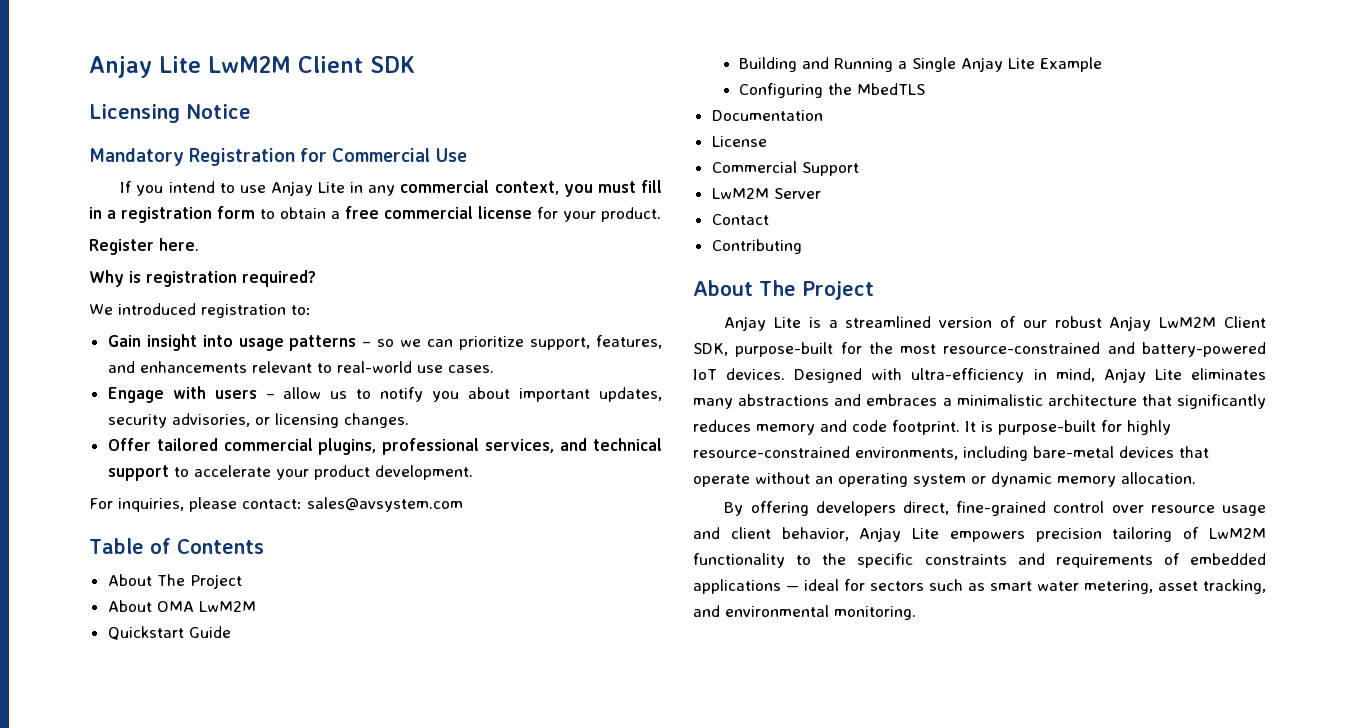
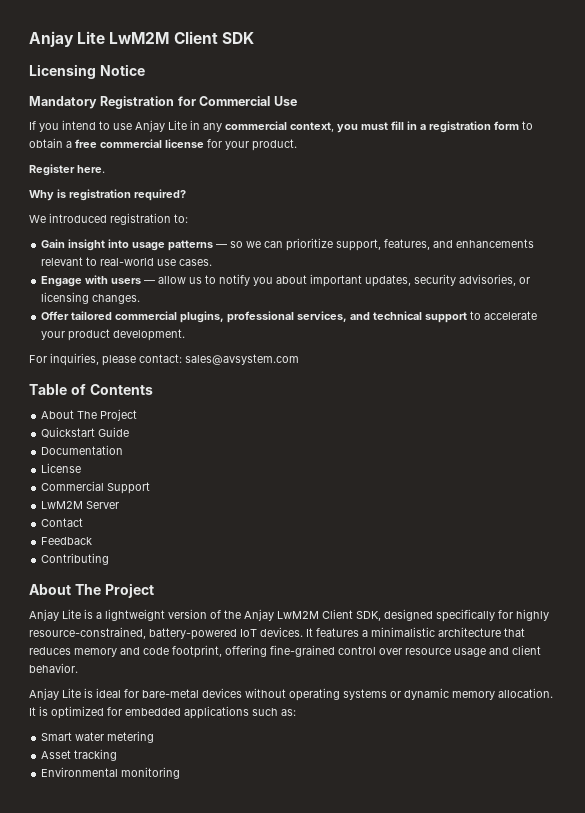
- Gain insight into usage patterns – so we can prioritize support, features, and enhancements relevant to real-world use cases.
+ Gain insight into usage patterns — so we can prioritize support, features, and enhancements relevant to real-world use cases.
- Engage with users – allow us to notify you about important updates, security advisories, or licensing changes.
+ Engage with users — allow us to notify you about important updates, security advisories, or licensing changes.
- About OMA LwM2M
- Building and Running a Single Anjay Lite Example
- Configuring the MbedTLS
+ Feedback
- Anjay Lite is a streamlined version of our robust Anjay LwM2M Client SDK, purpose-built for the most resource-constrained and battery-powered IoT devices. Designed with ultra-efficiency in mind, Anjay Lite eliminates many abstractions and embraces a minimalistic architecture that significantly reduces memory and code footprint. It is purpose-built for highly resource-constrained environments, including bare-metal devices that operate without an operating system or dynamic memory allocation.
- By offering developers direct, fine-grained control over resource usage and client behavior, Anjay Lite empowers precision tailoring of LwM2M functionality to the specific constraints and requirements of embedded applications — ideal for sectors such as smart water metering, asset tracking, and environmental monitoring.
+ Anjay Lite is a lightweight version of the Anjay LwM2M Client SDK, designed specifically for highly resource-constrained, battery-powered IoT devices. It features a minimalistic architecture that reduces memory and code footprint, offering fine-grained control over resource usage and client behavior.
+ Anjay Lite is ideal for bare-metal devices without operating systems or dynamic memory allocation. It is optimized for embedded applications such as:
+ Smart water metering
+ Asset tracking
+ Environmental monitoring

